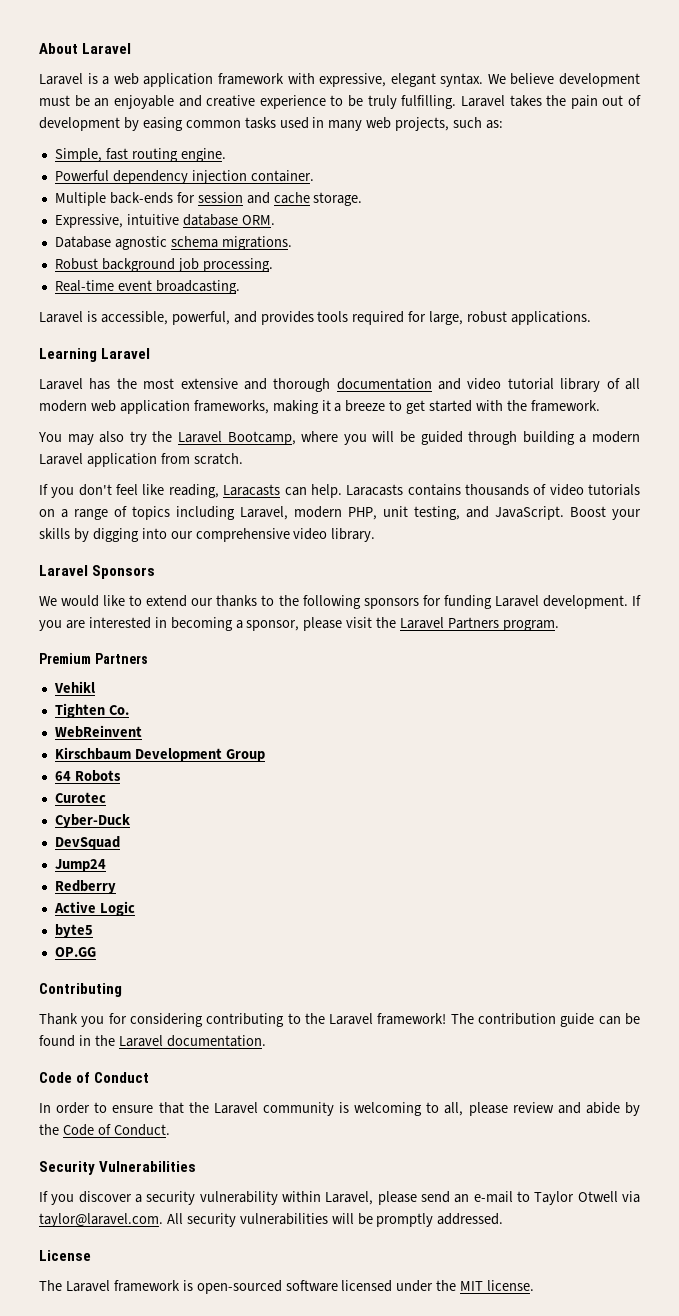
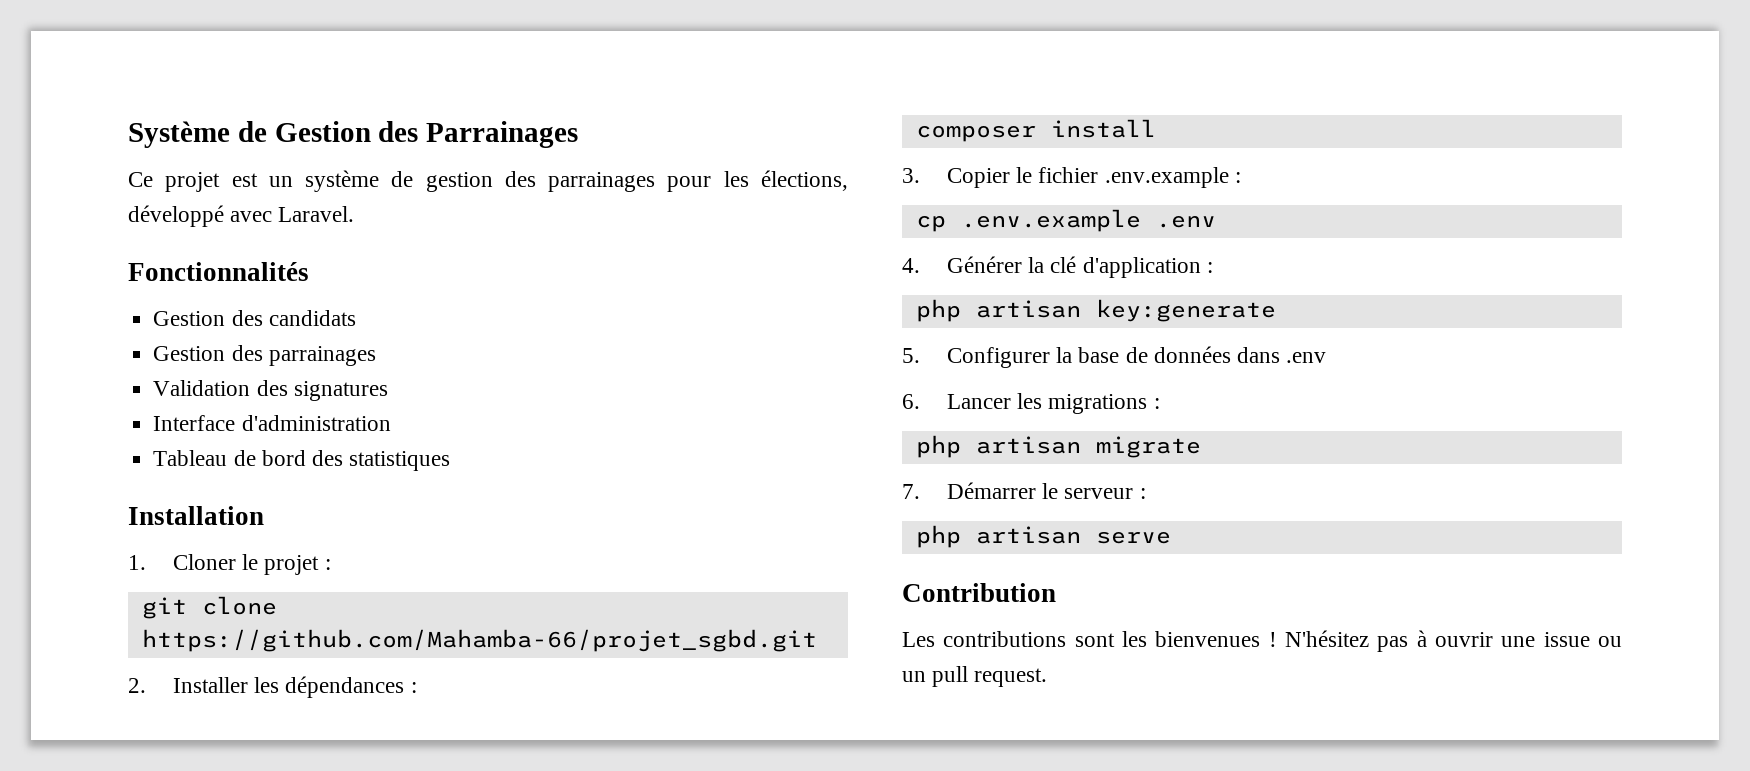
- About Laravel
- Laravel is a web application framework with expressive, elegant syntax. We believe development must be an enjoyable and creative experience to be truly fulfilling. Laravel takes the pain out of development by easing common tasks used in many web projects, such as:
- Simple, fast routing engine.
- Powerful dependency injection container.
- Multiple back-ends for session and cache storage.
- Expressive, intuitive database ORM.
- Database agnostic schema migrations.
- Robust background job processing.
- Real-time event broadcasting.
- Laravel is accessible, powerful, and provides tools required for large, robust applications.
- Learning Laravel
- Laravel has the most extensive and thorough documentation and video tutorial library of all modern web application frameworks, making it a breeze to get started with the framework.
- You may also try the Laravel Bootcamp, where you will be guided through building a modern Laravel application from scratch.
- If you don't feel like reading, Laracasts can help. Laracasts contains thousands of video tutorials on a range of topics including Laravel, modern PHP, unit testing, and JavaScript. Boost your skills by digging into our comprehensive video library.
- Laravel Sponsors
- We would like to extend our thanks to the following sponsors for funding Laravel development. If you are interested in becoming a sponsor, please visit the Laravel Partners program.
- Premium Partners
- Vehikl
- Tighten Co.
- WebReinvent
- Kirschbaum Development Group
- 64 Robots
- Curotec
- Cyber-Duck
- DevSquad
- Jump24
- Redberry
- Active Logic
- byte5
- OP.GG
- Contributing
- Thank you for considering contributing to the Laravel framework! The contribution guide can be found in the Laravel documentation.
- Code of Conduct
- In order to ensure that the Laravel community is welcoming to all, please review and abide by the Code of Conduct.
- Security Vulnerabilities
- If you discover a security vulnerability within Laravel, please send an e-mail to Taylor Otwell via taylor@laravel.com. All security vulnerabilities will be promptly addressed.
- License
- The Laravel framework is open-sourced software licensed under the MIT license.
+ Système de Gestion des Parrainages
+ Ce projet est un système de gestion des parrainages pour les élections, développé avec Laravel.
+ Fonctionnalités
+ Gestion des candidats
+ Gestion des parrainages
+ Validation des signatures
+ Interface d'administration
+ Tableau de bord des statistiques
+ Installation
+ 1. Cloner le projet :
+ git clone https://github.com/Mahamba-66/projet_sgbd.git
+ 2. Installer les dépendances :
+ composer install
+ 3. Copier le fichier .env.example :
+ cp .env.example .env
+ 4. Générer la clé d'application :
+ php artisan key:generate
+ 5. Configurer la base de données dans .env
+ 6. Lancer les migrations :
+ php artisan migrate
+ 7. Démarrer le serveur :
+ php artisan serve
+ Contribution
+ Les contributions sont les bienvenues ! N'hésitez pas à ouvrir une issue ou un pull request.

